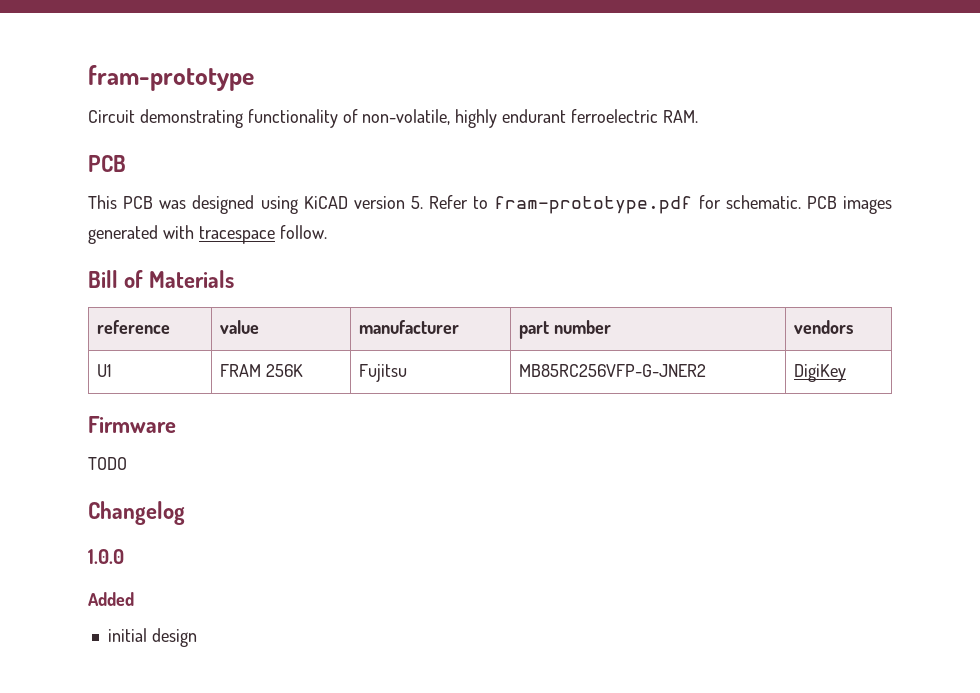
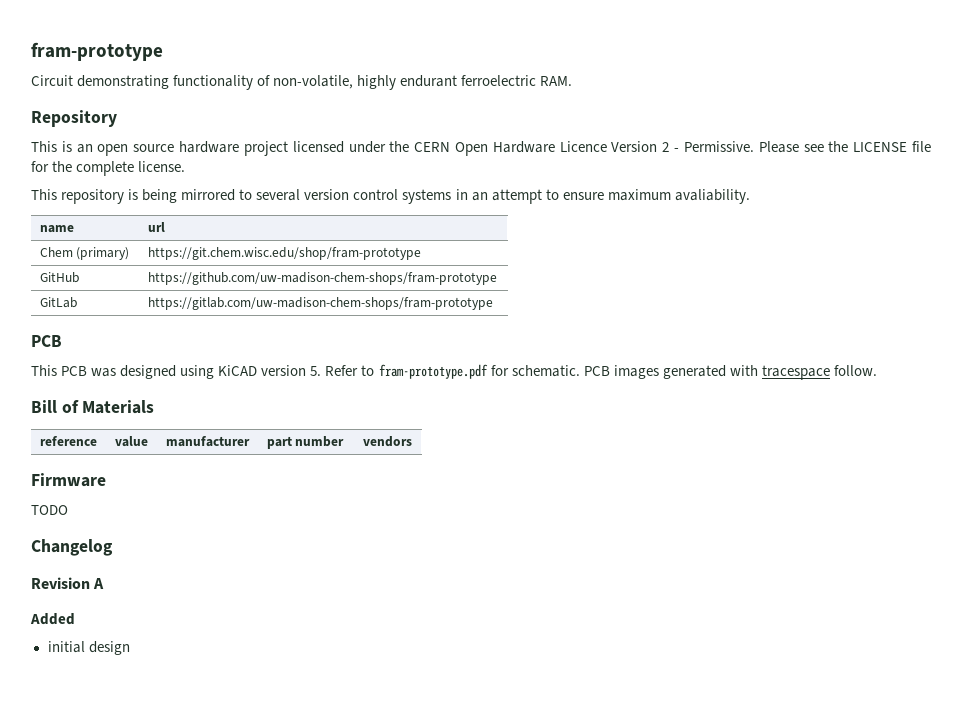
+ Repository
+ This is an open source hardware project licensed under the CERN Open Hardware Licence Version 2 - Permissive. Please see the LICENSE file for the complete license.
+ This repository is being mirrored to several version control systems in an attempt to ensure maximum avaliability.
+ name | url
+ Chem (primary) | https://git.chem.wisc.edu/shop/fram-prototype
+ GitHub | https://github.com/uw-madison-chem-shops/fram-prototype
+ GitLab | https://gitlab.com/uw-madison-chem-shops/fram-prototype
- U1 | FRAM 256K | Fujitsu | MB85RC256VFP-G-JNER2 | DigiKey
- 1.0.0
+ Revision A

